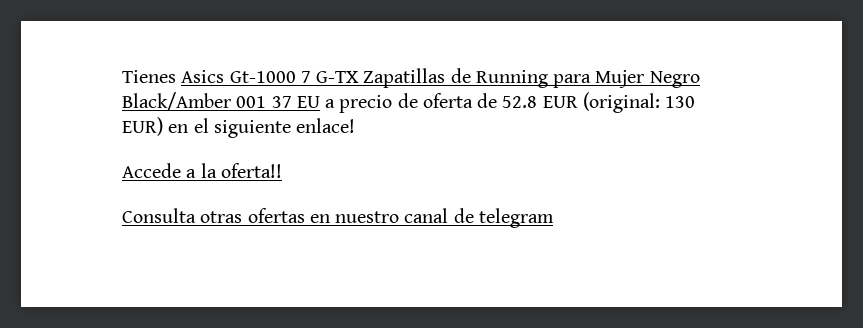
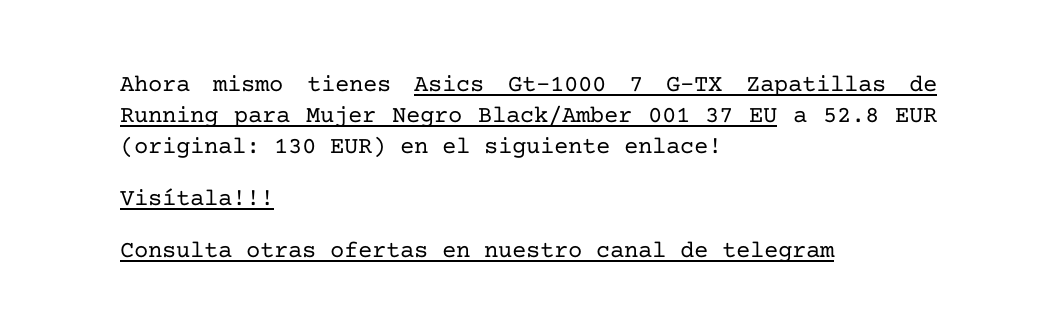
- Tienes Asics Gt-1000 7 G-TX Zapatillas de Running para Mujer Negro Black/Amber 001 37 EU a precio de oferta de 52.8 EUR (original: 130 EUR) en el siguiente enlace!
+ Ahora mismo tienes Asics Gt-1000 7 G-TX Zapatillas de Running para Mujer Negro Black/Amber 001 37 EU a 52.8 EUR (original: 130 EUR) en el siguiente enlace!
- Accede a la oferta!!
+ Visítala!!!

